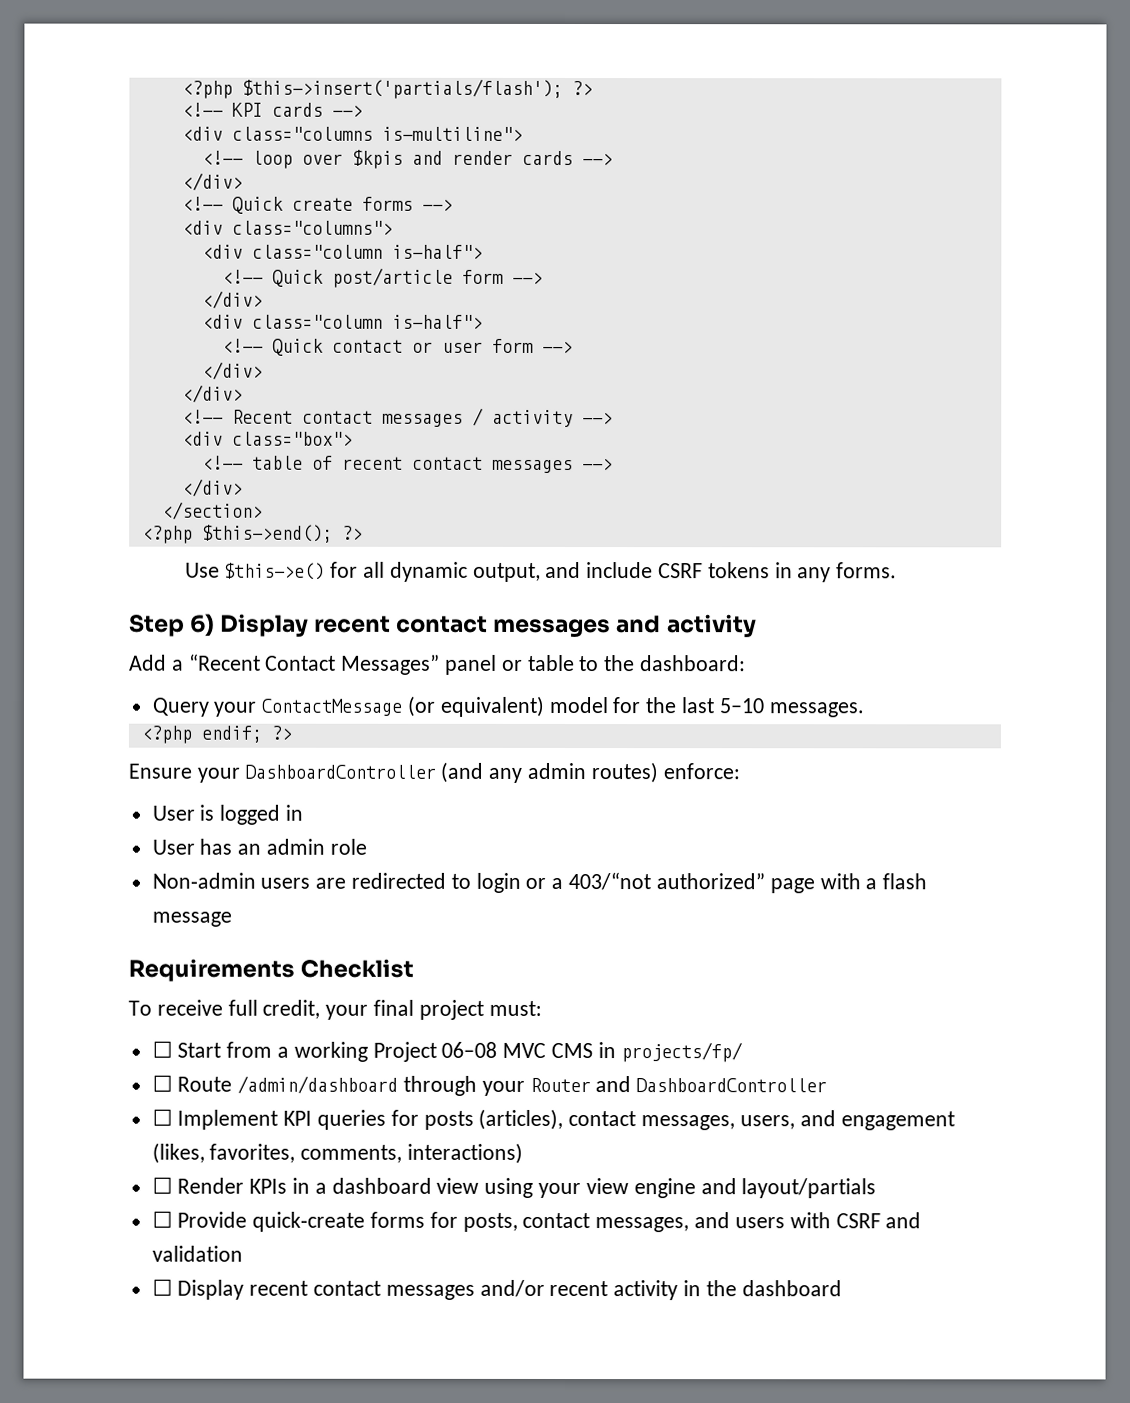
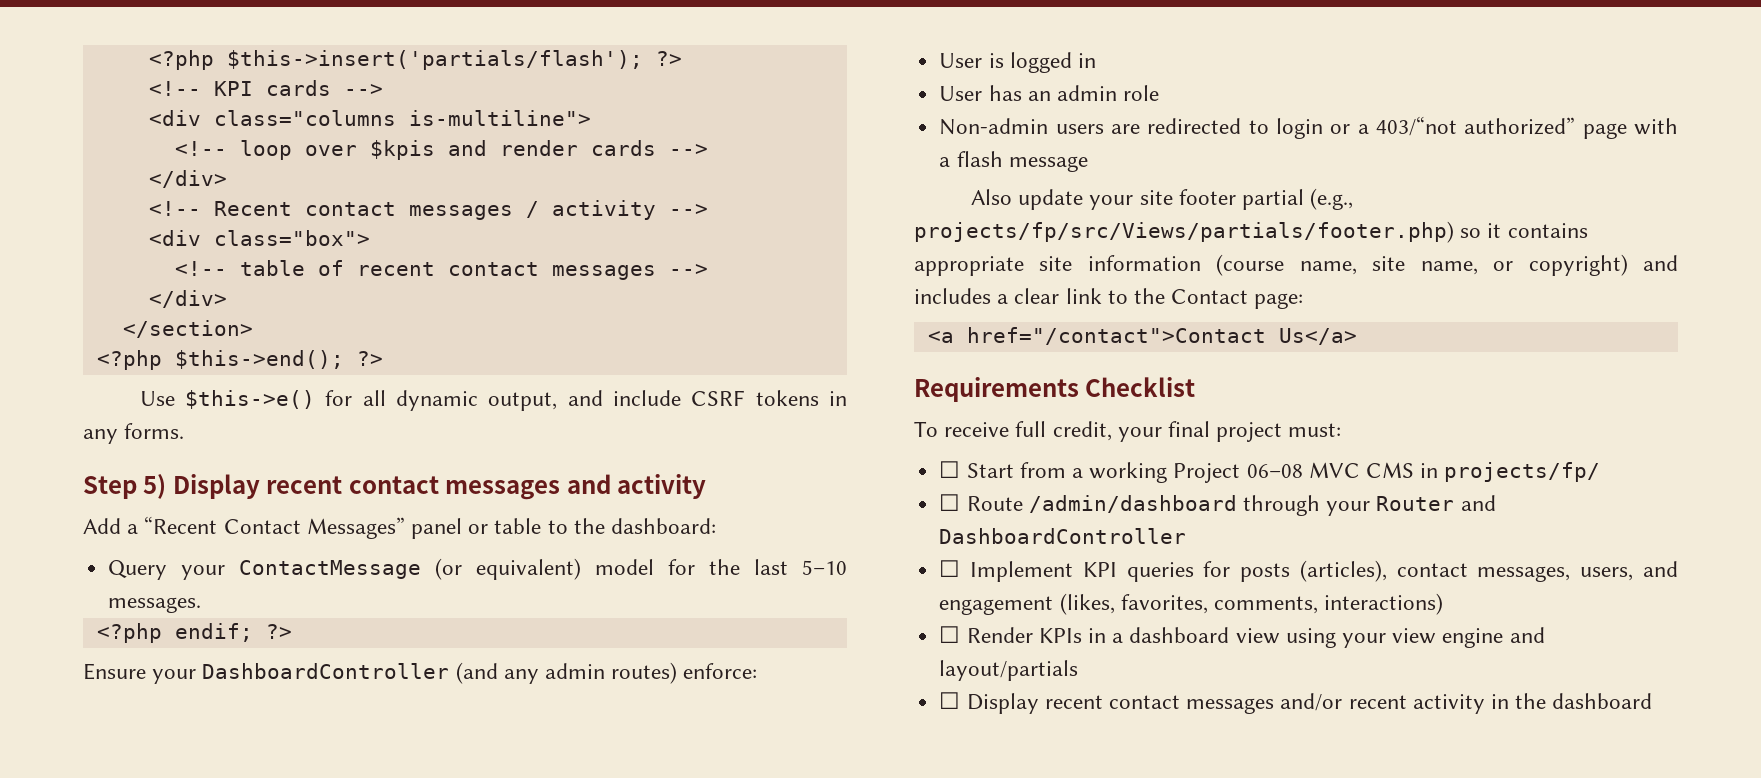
- <!-- Quick create forms -->
- <div class="columns">
- <div class="column is-half">
- <!-- Quick post/article form -->
- </div>
- <div class="column is-half">
- <!-- Quick contact or user form -->
- </div>
- </div>
- Step 6) Display recent contact messages and activity
+ Step 5) Display recent contact messages and activity
+ Also update your site footer partial (e.g., projects/fp/src/Views/partials/footer.php) so it contains appropriate site information (course name, site name, or copyright) and includes a clear link to the Contact page:
+ <a href="/contact">Contact Us</a>
- ☐ Provide quick‑create forms for posts, contact messages, and users with CSRF and validation

